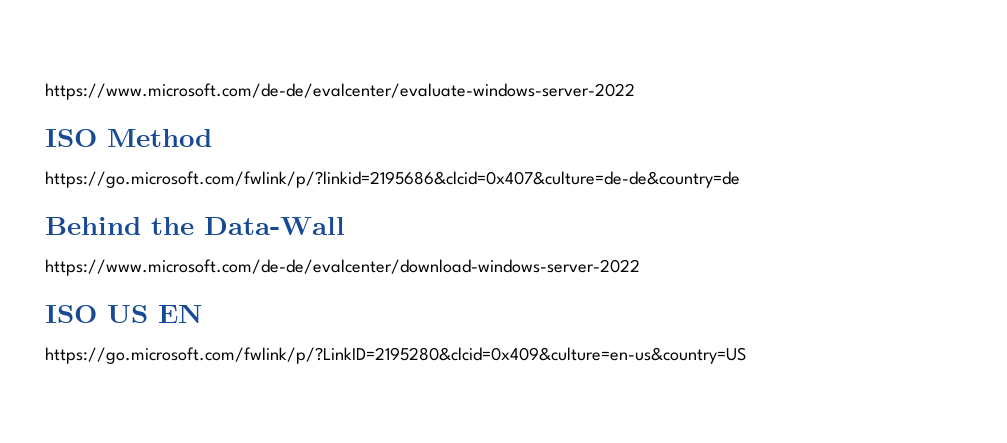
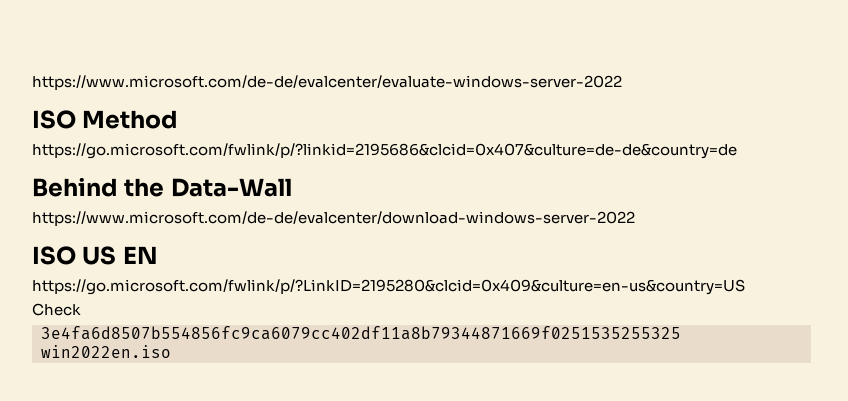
+ Check
+ 3e4fa6d8507b554856fc9ca6079cc402df11a8b79344871669f0251535255325 win2022en.iso

